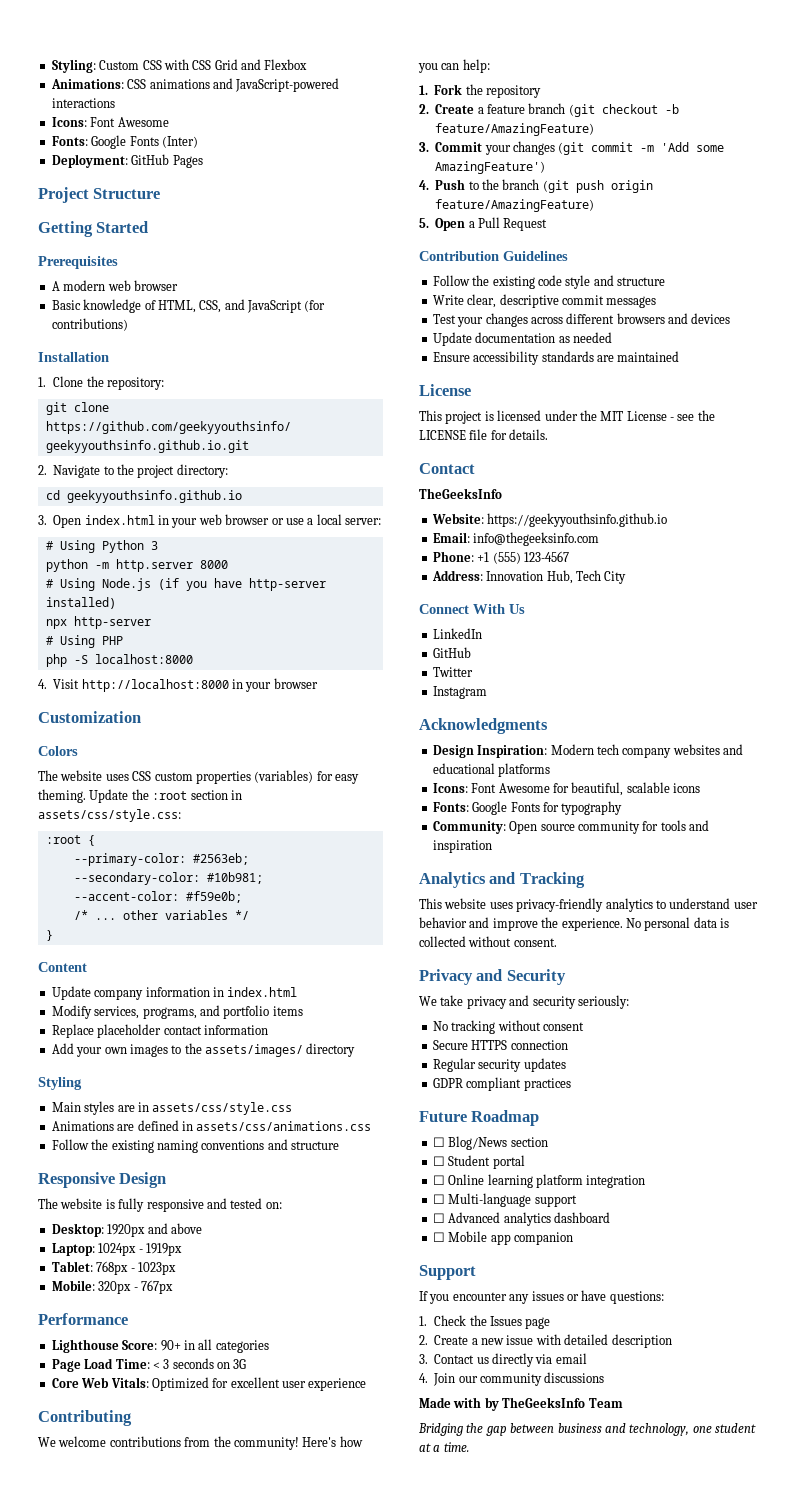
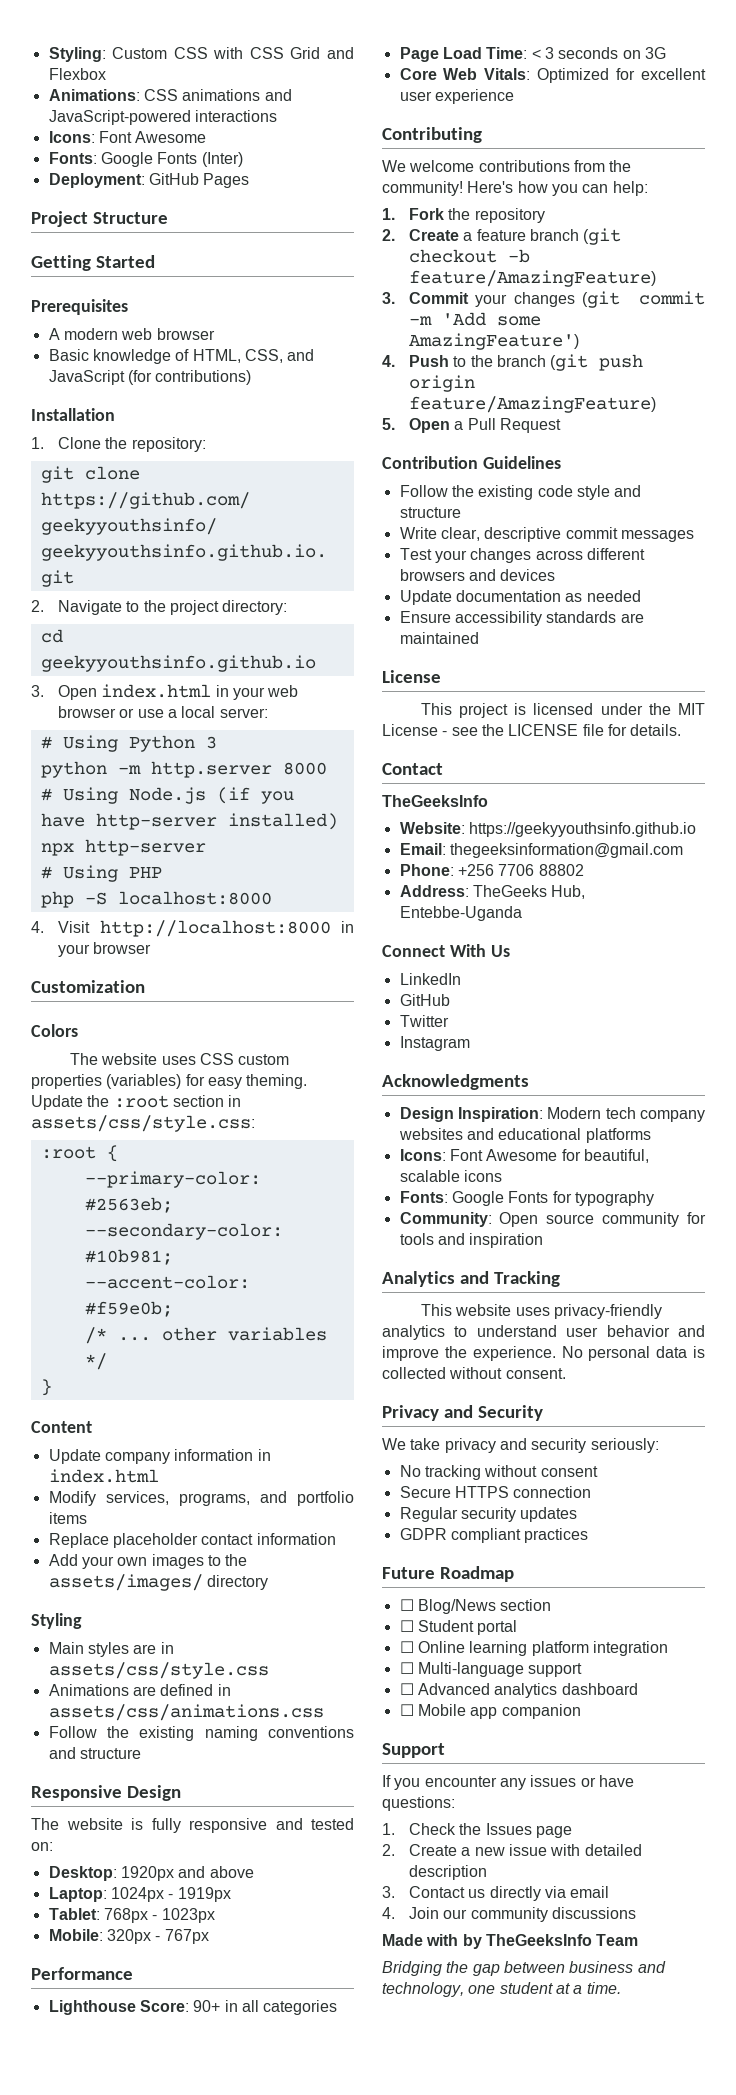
- Email: info@thegeeksinfo.com
+ Email: thegeeksinformation@gmail.com
- Phone: +1 (555) 123-4567
- Address: Innovation Hub, Tech City
+ Phone: +256 7706 88802
+ Address: TheGeeks Hub, Entebbe-Uganda

